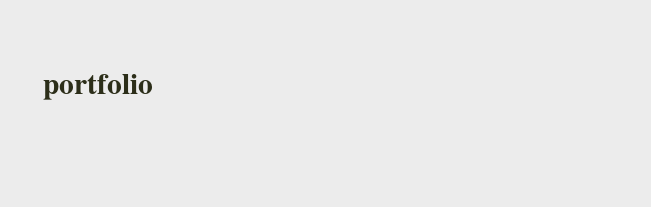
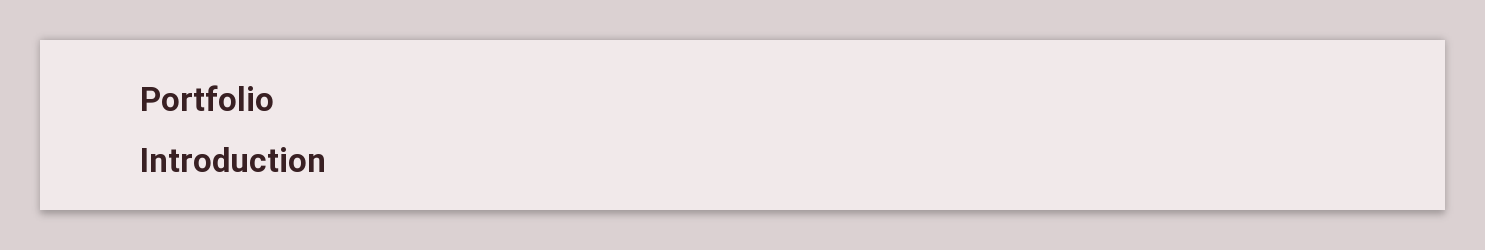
- portfolio
+ Portfolio
+ Introduction

